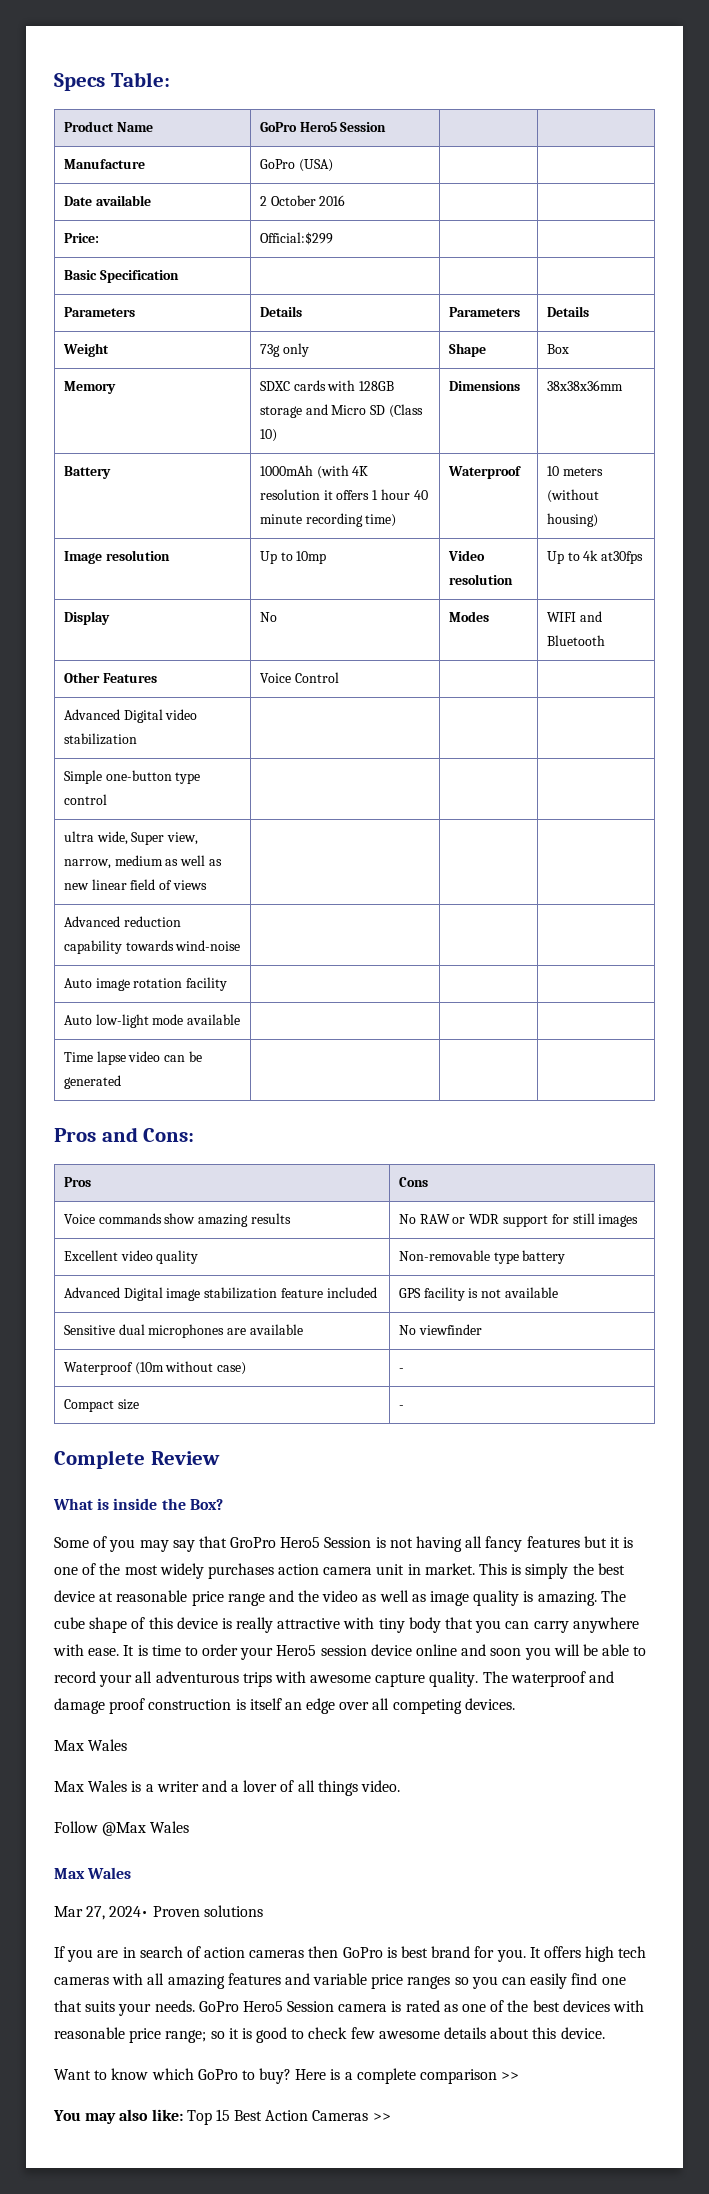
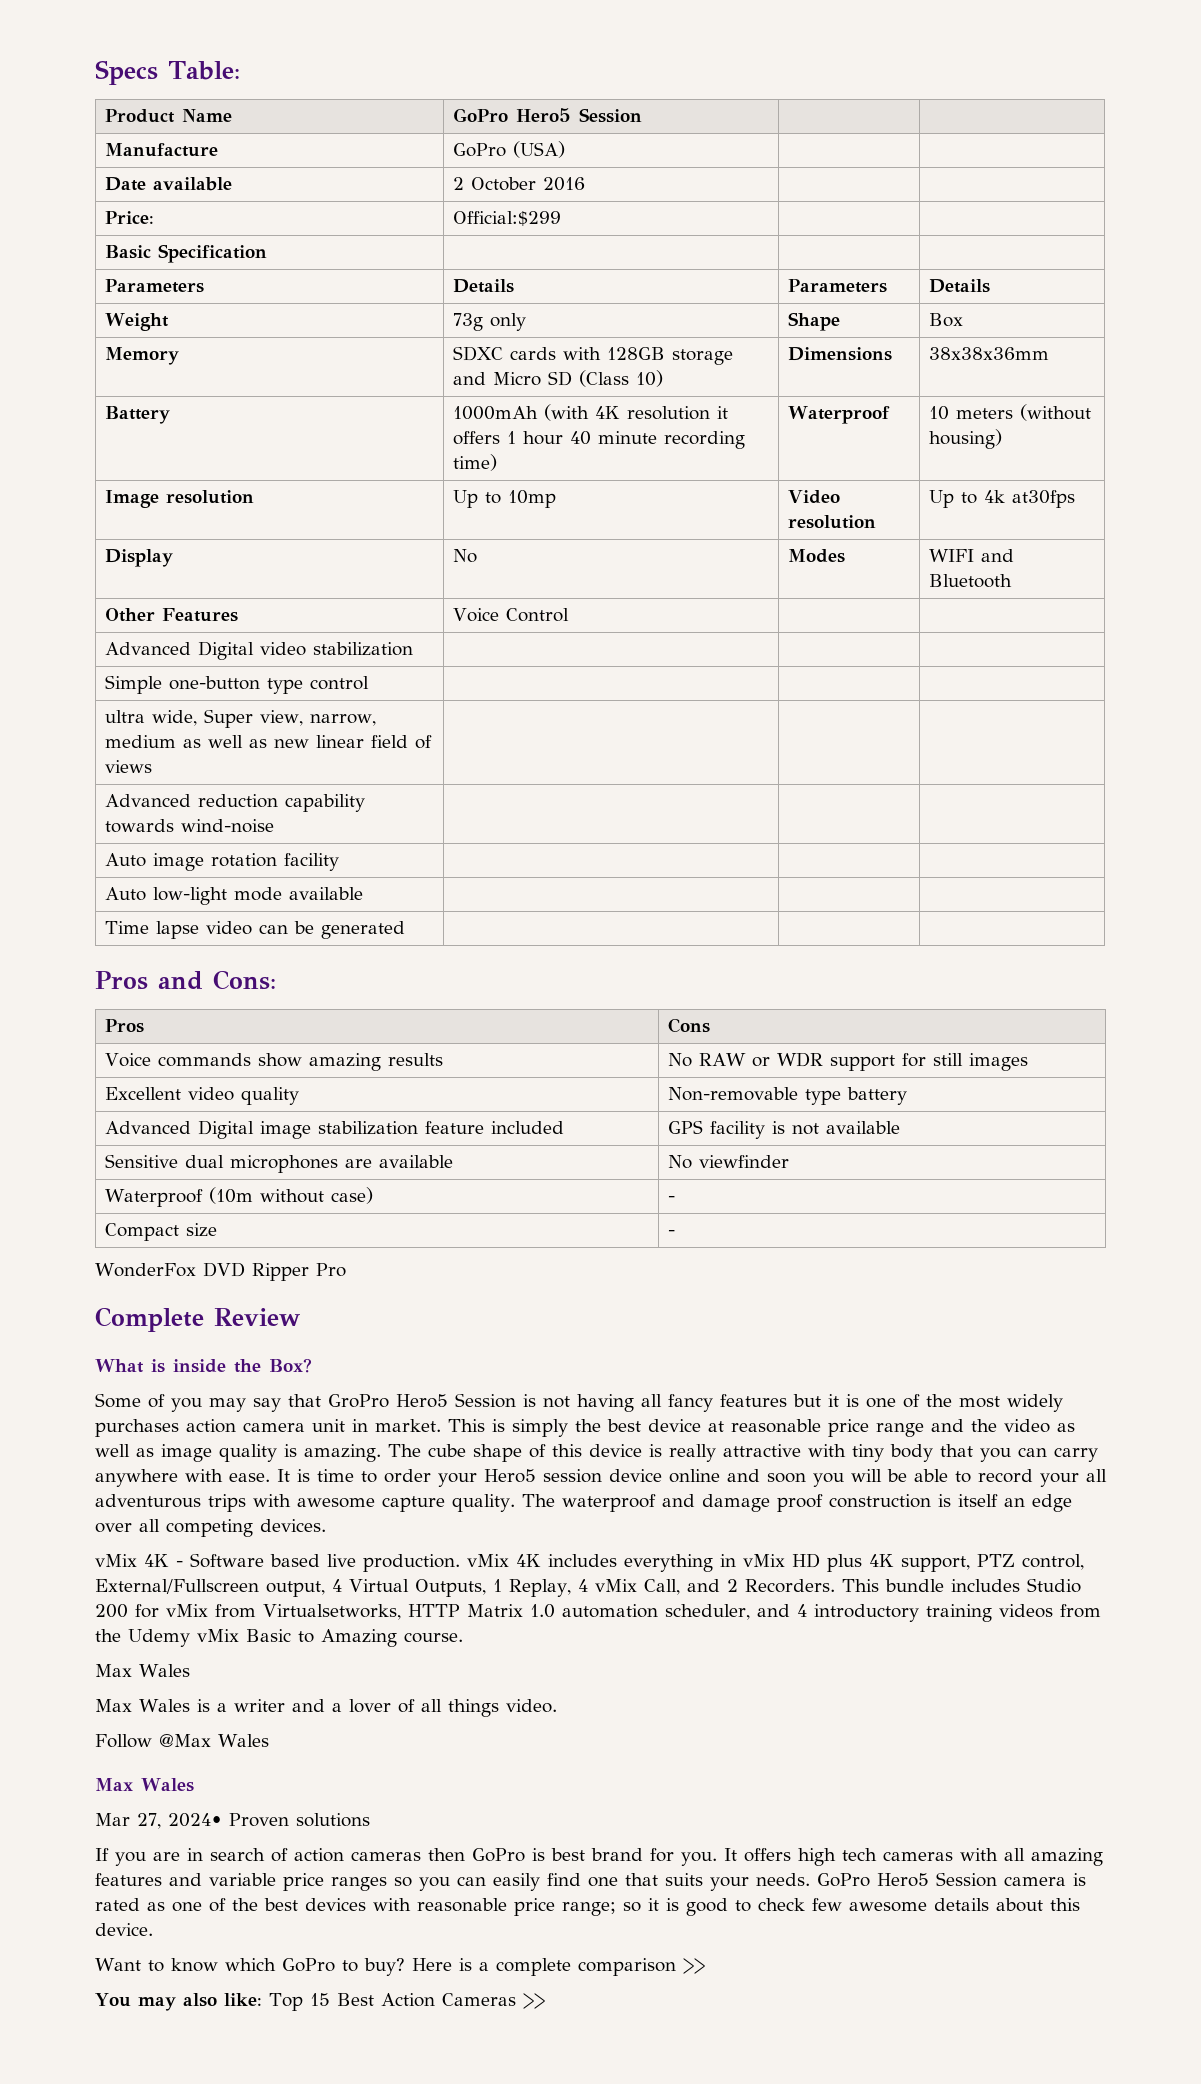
+ WonderFox DVD Ripper Pro
+ vMix 4K - Software based live production. vMix 4K includes everything in vMix HD plus 4K support, PTZ control, External/Fullscreen output, 4 Virtual Outputs, 1 Replay, 4 vMix Call, and 2 Recorders. This bundle includes Studio 200 for vMix from Virtualsetworks, HTTP Matrix 1.0 automation scheduler, and 4 introductory training videos from the Udemy vMix Basic to Amazing course.

